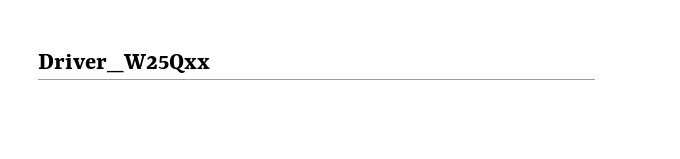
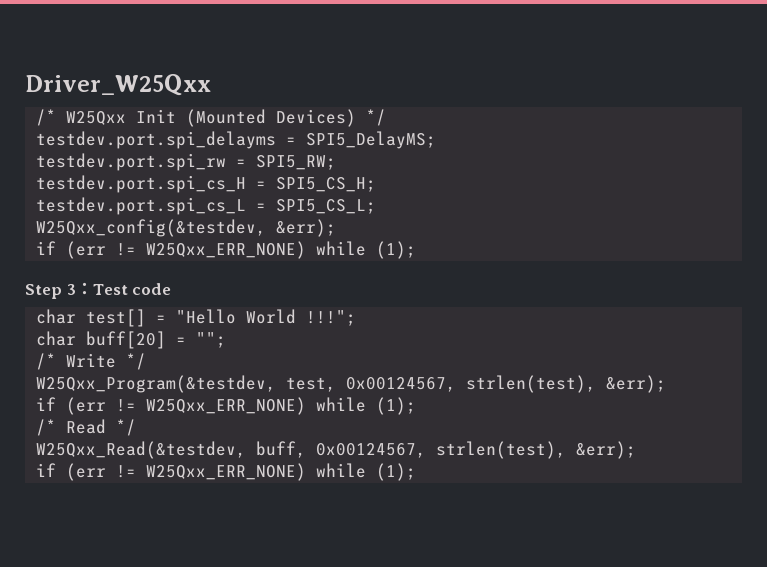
+ /* W25Qxx Init (Mounted Devices) */
+ testdev.port.spi_delayms = SPI5_DelayMS;
+ testdev.port.spi_rw = SPI5_RW;
+ testdev.port.spi_cs_H = SPI5_CS_H;
+ testdev.port.spi_cs_L = SPI5_CS_L;
+ W25Qxx_config(&testdev, &err);
+ if (err != W25Qxx_ERR_NONE) while (1);
+ Step 3：Test code
+ char test[] = "Hello World !!!";
+ char buff[20] = "";
+ /* Write */
+ W25Qxx_Program(&testdev, test, 0x00124567, strlen(test), &err);
+ if (err != W25Qxx_ERR_NONE) while (1);
+ /* Read */
+ W25Qxx_Read(&testdev, buff, 0x00124567, strlen(test), &err);
+ if (err != W25Qxx_ERR_NONE) while (1);

